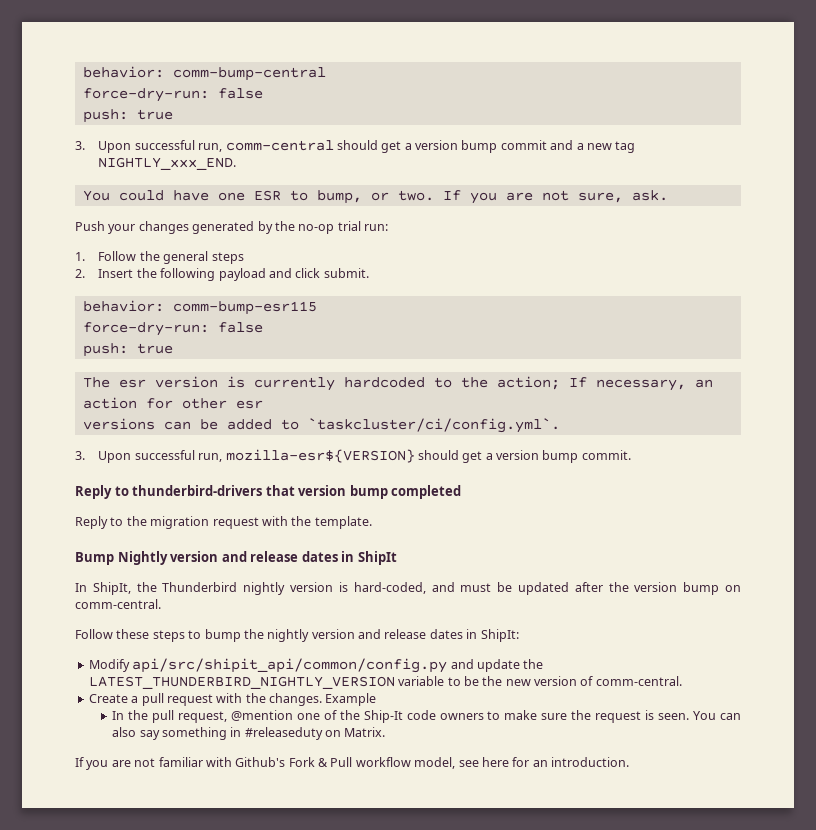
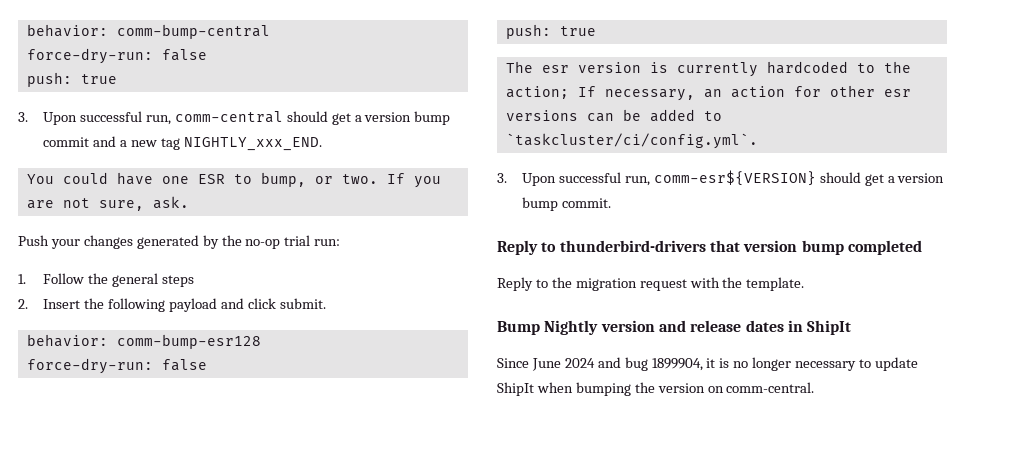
- behavior: comm-bump-esr115
+ behavior: comm-bump-esr128
- 3. Upon successful run, mozilla-esr${VERSION} should get a version bump commit.
+ 3. Upon successful run, comm-esr${VERSION} should get a version bump commit.
- In ShipIt, the Thunderbird nightly version is hard-coded, and must be updated after the version bump on comm-central.
+ Since June 2024 and bug 1899904, it is no longer necessary to update ShipIt when bumping the version on comm-central.
- Follow these steps to bump the nightly version and release dates in ShipIt:
- Modify api/src/shipit_api/common/config.py and update the LATEST_THUNDERBIRD_NIGHTLY_VERSION variable to be the new version of comm-central.
- Create a pull request with the changes. Example
- In the pull request, @mention one of the Ship-It code owners to make sure the request is seen. You can also say something in #releaseduty on Matrix.
- If you are not familiar with Github's Fork & Pull workflow model, see here for an introduction.

